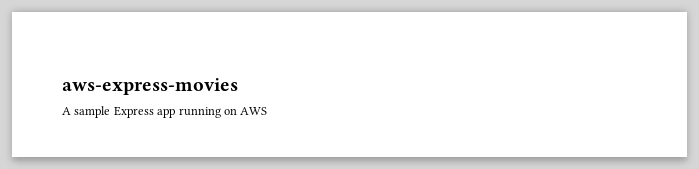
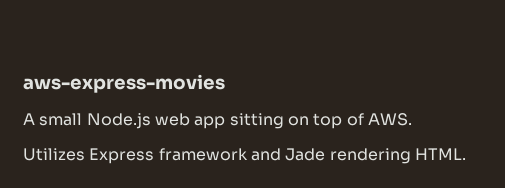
- A sample Express app running on AWS
+ A small Node.js web app sitting on top of AWS.
+ Utilizes Express framework and Jade rendering HTML.

